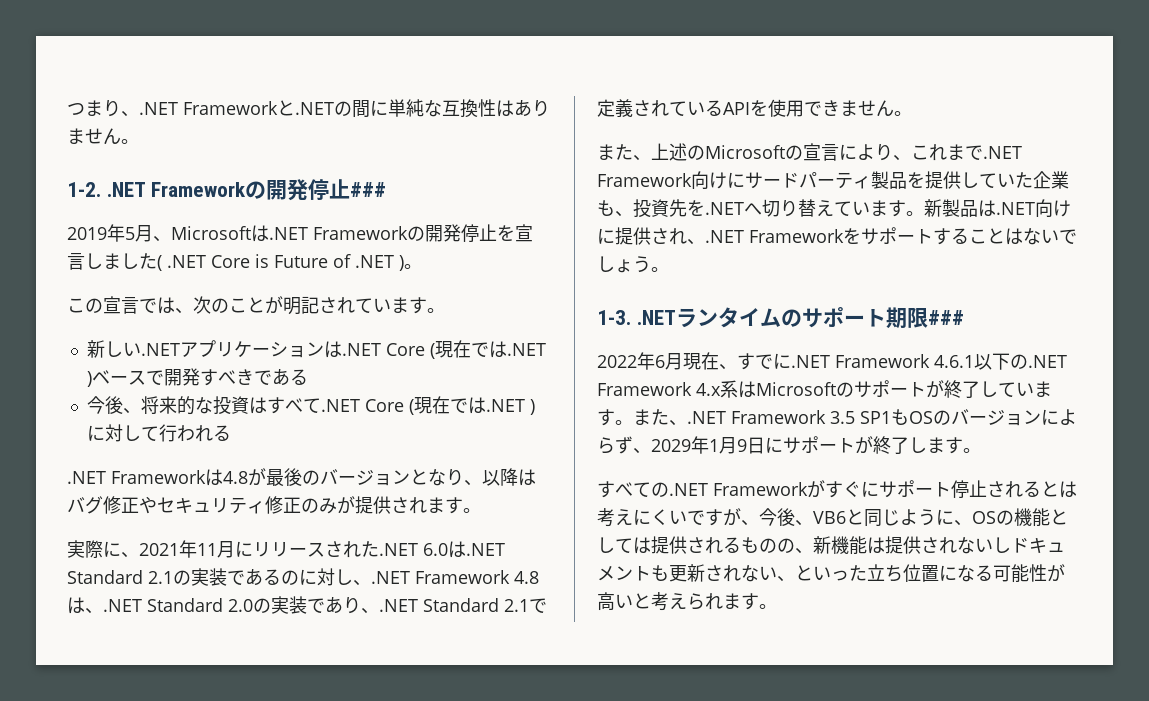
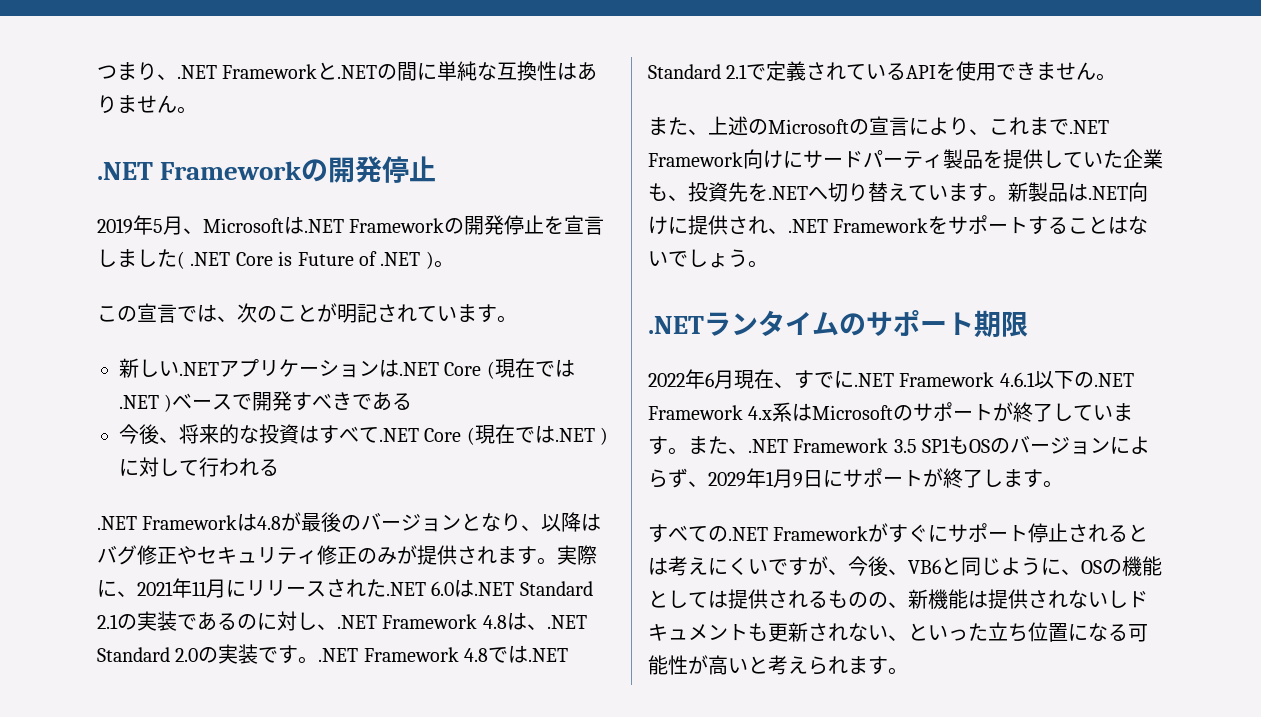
  つまり、.NET Frameworkと.NETの間に単純な互換性はありません。
- 1-2. .NET Frameworkの開発停止###
+ .NET Frameworkの開発停止
- .NET Frameworkは4.8が最後のバージョンとなり、以降はバグ修正やセキュリティ修正のみが提供されます。
- 実際に、2021年11月にリリースされた.NET 6.0は.NET Standard 2.1の実装であるのに対し、.NET Framework 4.8は、.NET Standard 2.0の実装であり、.NET Standard 2.1で定義されているAPIを使用できません。
+ .NET Frameworkは4.8が最後のバージョンとなり、以降はバグ修正やセキュリティ修正のみが提供されます。実際に、2021年11月にリリースされた.NET 6.0は.NET Standard 2.1の実装であるのに対し、.NET Framework 4.8は、.NET Standard 2.0の実装です。.NET Framework 4.8では.NET Standard 2.1で定義されているAPIを使用できません。
- 1-3. .NETランタイムのサポート期限###
+ .NETランタイムのサポート期限

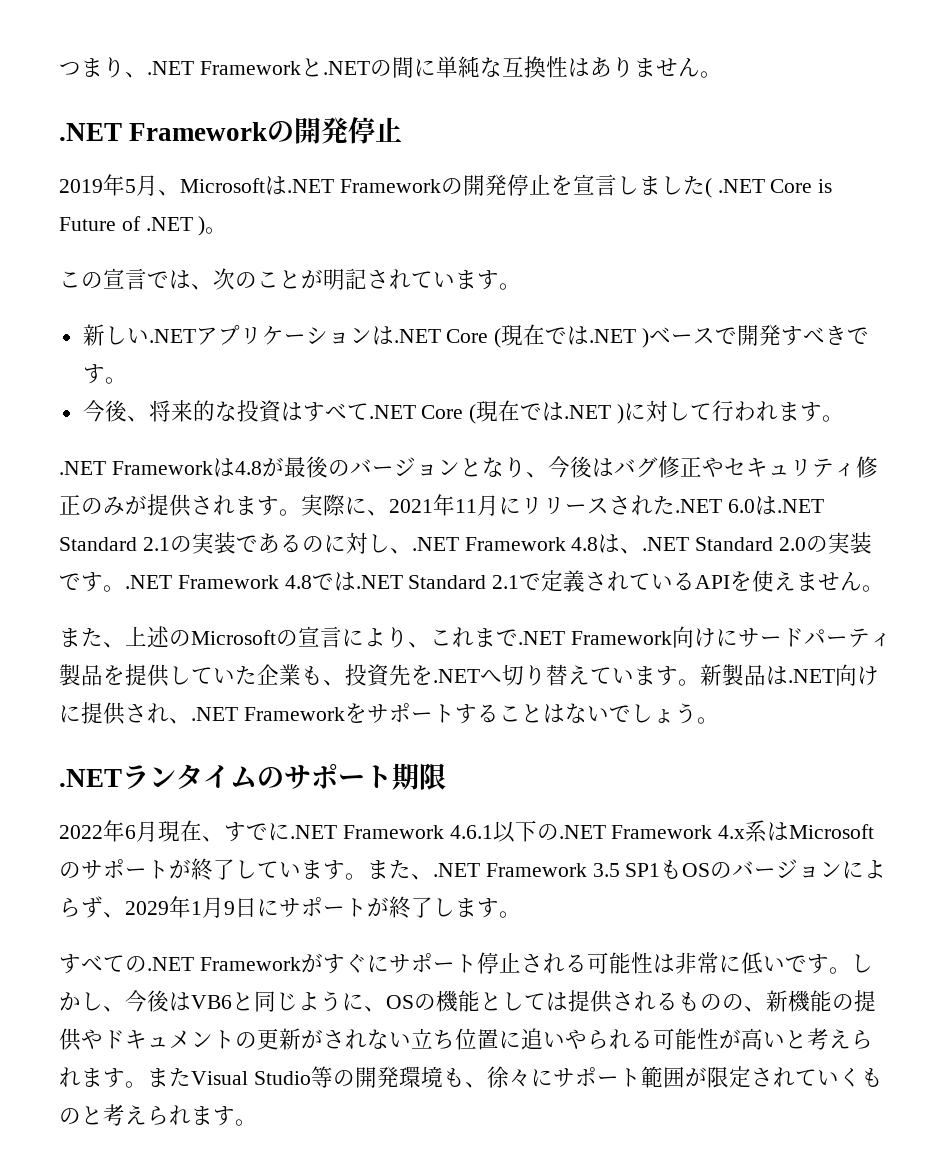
- 新しい.NETアプリケーションは.NET Core (現在では.NET )ベースで開発すべきである
+ 新しい.NETアプリケーションは.NET Core (現在では.NET )ベースで開発すべきです。
- 今後、将来的な投資はすべて.NET Core (現在では.NET )に対して行われる
+ 今後、将来的な投資はすべて.NET Core (現在では.NET )に対して行われます。
- .NET Frameworkは4.8が最後のバージョンとなり、以降はバグ修正やセキュリティ修正のみが提供されます。
+ .NET Frameworkは4.8が最後のバージョンとなり、今後はバグ修正やセキュリティ修正のみが提供されます。
- 実際に、2021年11月にリリースされた.NET 6.0は.NET Standard 2.1の実装であるのに対し、.NET Framework 4.8は、.NET Standard 2.0の実装です。.NET Framework 4.8では.NET Standard 2.1で定義されているAPIを使用できません。
+ 実際に、2021年11月にリリースされた.NET 6.0は.NET Standard 2.1の実装であるのに対し、.NET Framework 4.8は、.NET Standard 2.0の実装です。.NET Framework 4.8では.NET Standard 2.1で定義されているAPIを使えません。
- すべての.NET Frameworkがすぐにサポート停止されるとは考えにくいですが、今後、VB6と同じように、OSの機能としては提供されるものの、新機能は提供されないしドキュメントも更新されない、といった立ち位置になる可能性が高いと考えられます。
+ すべての.NET Frameworkがすぐにサポート停止される可能性は非常に低いです。しかし、今後はVB6と同じように、OSの機能としては提供されるものの、新機能の提供やドキュメントの更新がされない立ち位置に追いやられる可能性が高いと考えられます。
+ またVisual Studio等の開発環境も、徐々にサポート範囲が限定されていくものと考えられます。

